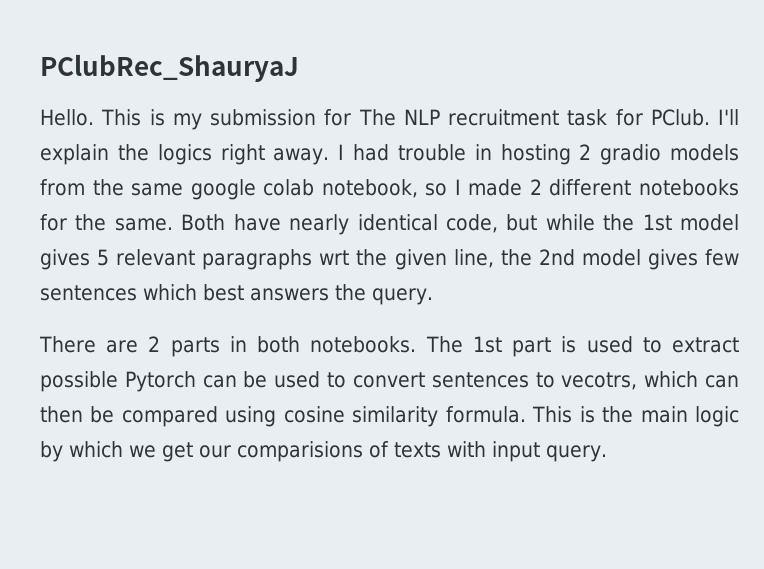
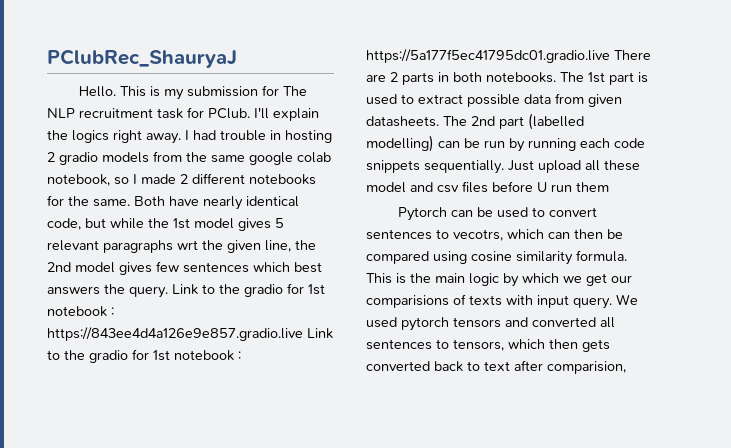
- Both have nearly identical code, but while the 1st model gives 5 relevant paragraphs wrt the given line, the 2nd model gives few sentences which best answers the query.
- There are 2 parts in both notebooks.
+ Both have nearly identical code, but while the 1st model gives 5 relevant paragraphs wrt the given line, the 2nd model gives few sentences which best answers the query. Link to the gradio for 1st notebook : https://843ee4d4a126e9e857.gradio.live Link to the gradio for 1st notebook : https://5a177f5ec41795dc01.gradio.live There are 2 parts in both notebooks.
- The 1st part is used to extract possible Pytorch can be used to convert sentences to vecotrs, which can then be compared using cosine similarity formula.
+ The 1st part is used to extract possible data from given datasheets. The 2nd part (labelled modelling) can be run by running each code snippets sequentially. Just upload all these model and csv files before U run them
+ Pytorch can be used to convert sentences to vecotrs, which can then be compared using cosine similarity formula.
+ We used pytorch tensors and converted all sentences to tensors, which then gets converted back to text after comparision,

